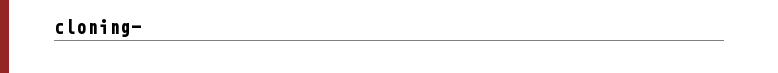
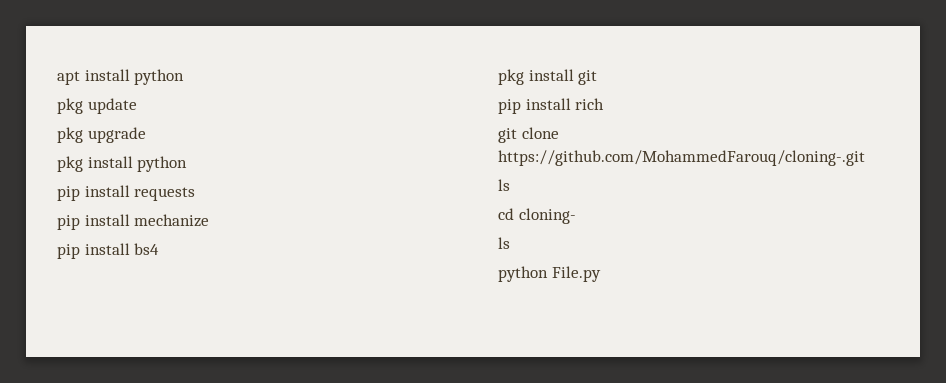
- cloning-
+ apt install python
+ pkg update
+ pkg upgrade
+ pkg install python
+ pip install requests
+ pip install mechanize
+ pip install bs4
+ pkg install git
+ pip install rich
+ git clone https://github.com/MohammedFarouq/cloning-.git
+ ls
+ cd cloning-
+ ls
+ python File.py

